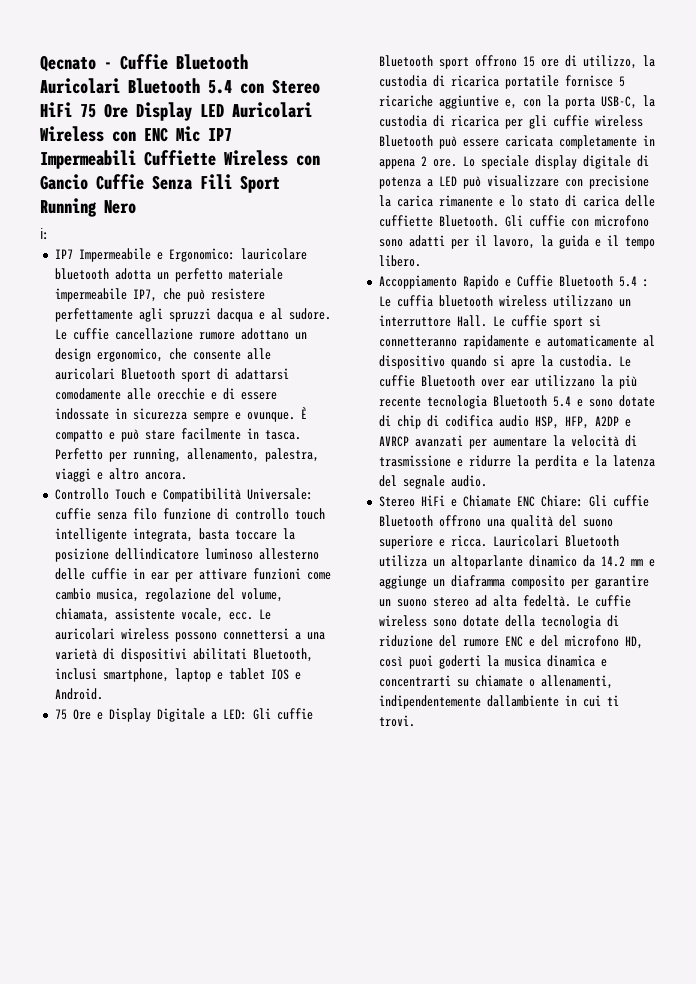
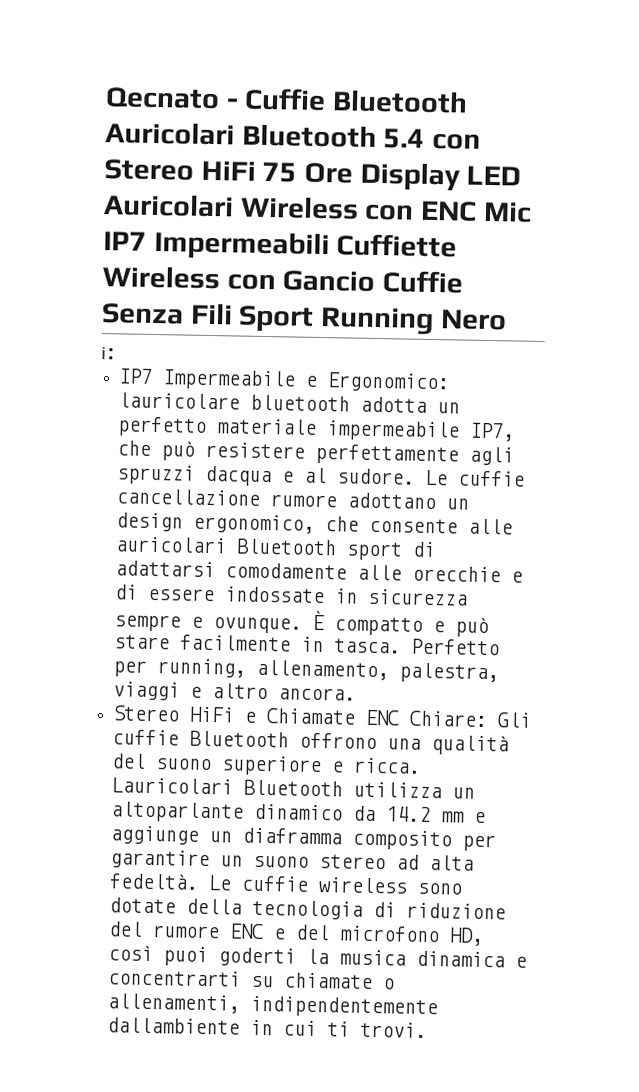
- Controllo Touch e Compatibilità Universale: cuffie senza filo funzione di controllo touch intelligente integrata, basta toccare la posizione dellindicatore luminoso allesterno delle cuffie in ear per attivare funzioni come cambio musica, regolazione del volume, chiamata, assistente vocale, ecc. Le auricolari wireless possono connettersi a una varietà di dispositivi abilitati Bluetooth, inclusi smartphone, laptop e tablet IOS e Android.
- 75 Ore e Display Digitale a LED: Gli cuffie Bluetooth sport offrono 15 ore di utilizzo, la custodia di ricarica portatile fornisce 5 ricariche aggiuntive e, con la porta USB-C, la custodia di ricarica per gli cuffie wireless Bluetooth può essere caricata completamente in appena 2 ore. Lo speciale display digitale di potenza a LED può visualizzare con precisione la carica rimanente e lo stato di carica delle cuffiette Bluetooth. Gli cuffie con microfono sono adatti per il lavoro, la guida e il tempo libero.
- Accoppiamento Rapido e Cuffie Bluetooth 5.4 : Le cuffia bluetooth wireless utilizzano un interruttore Hall. Le cuffie sport si connetteranno rapidamente e automaticamente al dispositivo quando si apre la custodia. Le cuffie Bluetooth over ear utilizzano la più recente tecnologia Bluetooth 5.4 e sono dotate di chip di codifica audio HSP, HFP, A2DP e AVRCP avanzati per aumentare la velocità di trasmissione e ridurre la perdita e la latenza del segnale audio.

